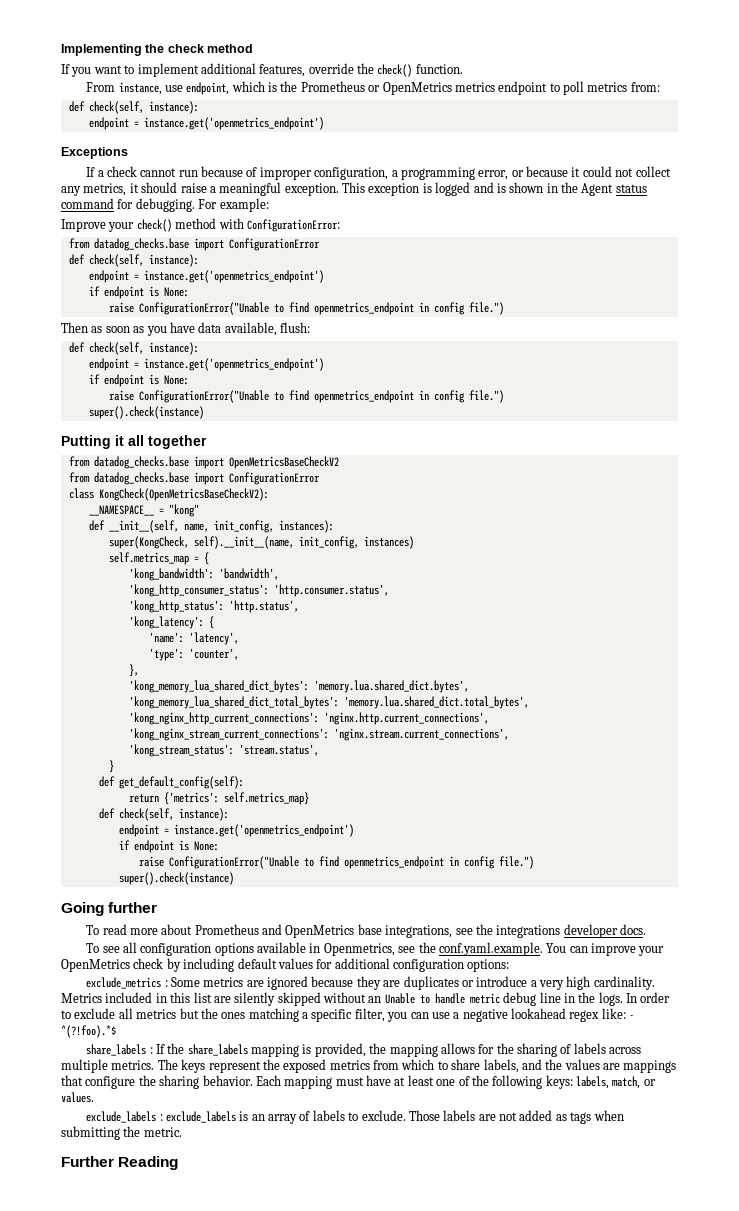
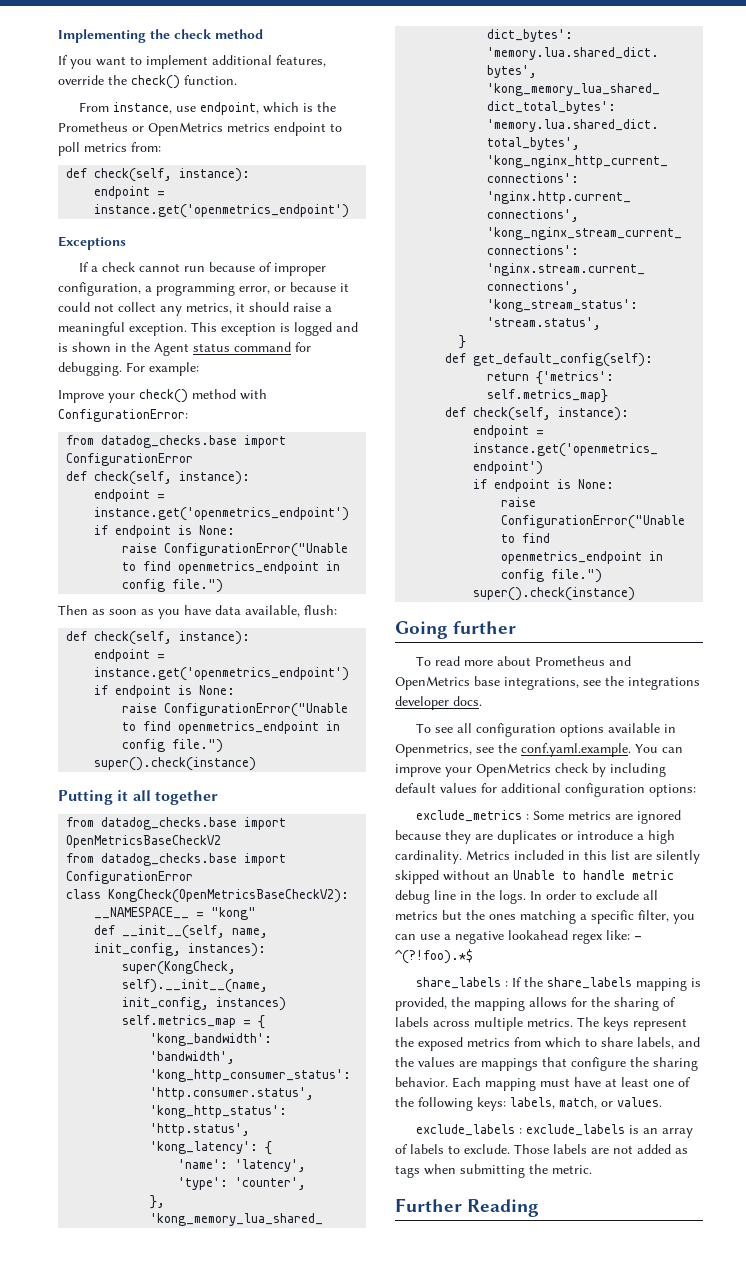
- exclude_metrics : Some metrics are ignored because they are duplicates or introduce a very high cardinality.
+ exclude_metrics : Some metrics are ignored because they are duplicates or introduce a high cardinality.

